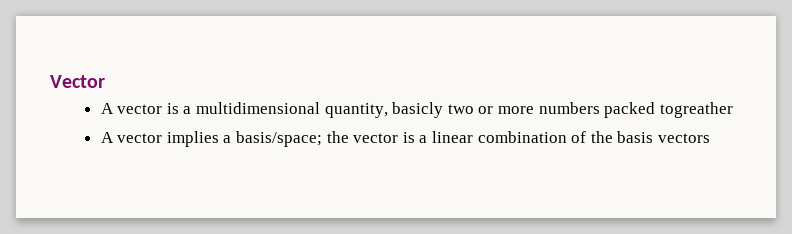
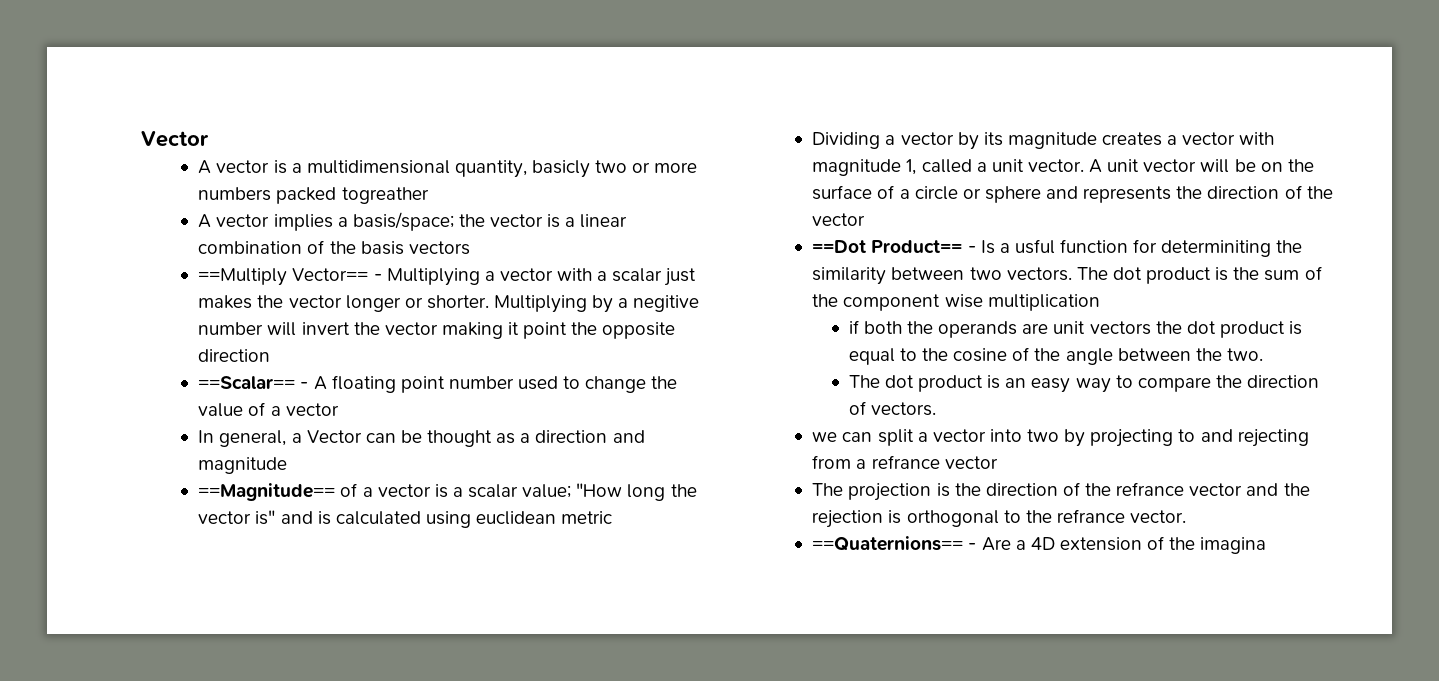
+ ==Multiply Vector== - Multiplying a vector with a scalar just makes the vector longer or shorter. Multiplying by a negitive number will invert the vector making it point the opposite direction
+ ==Scalar== - A floating point number used to change the value of a vector
+ In general, a Vector can be thought as a direction and magnitude
+ ==Magnitude== of a vector is a scalar value; "How long the vector is" and is calculated using euclidean metric
+ Dividing a vector by its magnitude creates a vector with magnitude 1, called a unit vector. A unit vector will be on the surface of a circle or sphere and represents the direction of the vector
+ ==Dot Product== - Is a usful function for determiniting the similarity between two vectors. The dot product is the sum of the component wise multiplication
+ if both the operands are unit vectors the dot product is equal to the cosine of the angle between the two.
+ The dot product is an easy way to compare the direction of vectors.
+ we can split a vector into two by projecting to and rejecting from a refrance vector
+ The projection is the direction of the refrance vector and the rejection is orthogonal to the refrance vector.
+ ==Quaternions== - Are a 4D extension of the imagina

